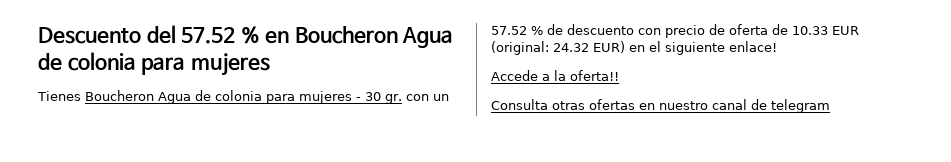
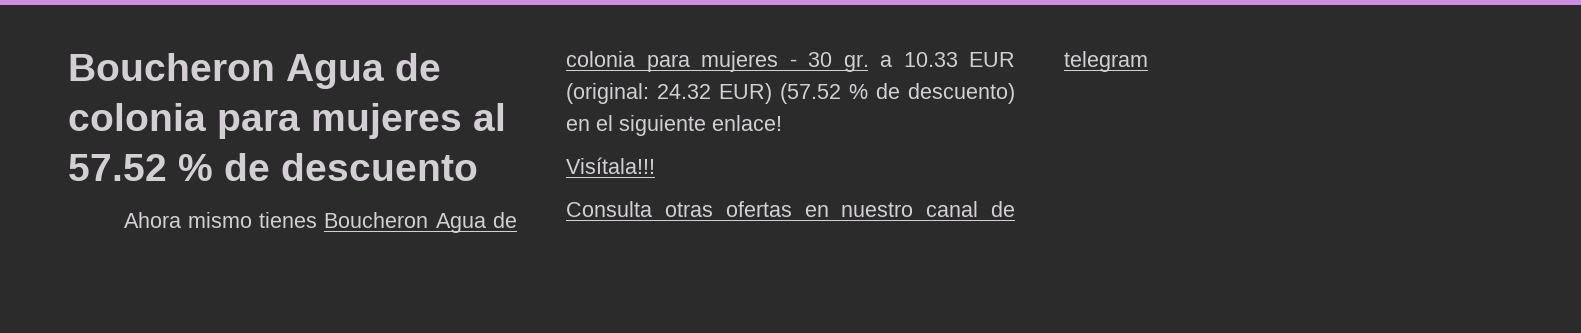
- Descuento del 57.52 % en Boucheron Agua de colonia para mujeres
- Tienes Boucheron Agua de colonia para mujeres - 30 gr. con un 57.52 % de descuento con precio de oferta de 10.33 EUR (original: 24.32 EUR) en el siguiente enlace!
+ Boucheron Agua de colonia para mujeres al 57.52 % de descuento
+ Ahora mismo tienes Boucheron Agua de colonia para mujeres - 30 gr. a 10.33 EUR (original: 24.32 EUR) (57.52 % de descuento) en el siguiente enlace!
- Accede a la oferta!!
+ Visítala!!!

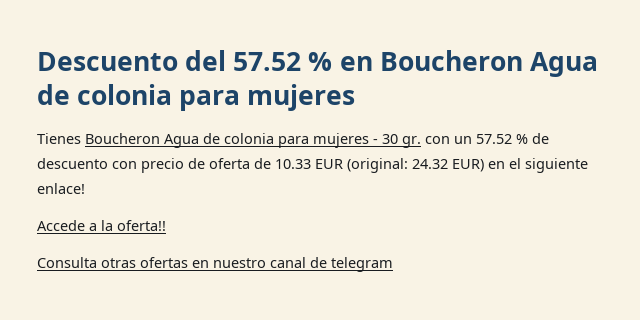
- Boucheron Agua de colonia para mujeres al 57.52 % de descuento
- Ahora mismo tienes Boucheron Agua de colonia para mujeres - 30 gr. a 10.33 EUR (original: 24.32 EUR) (57.52 % de descuento) en el siguiente enlace!
+ Descuento del 57.52 % en Boucheron Agua de colonia para mujeres
+ Tienes Boucheron Agua de colonia para mujeres - 30 gr. con un 57.52 % de descuento con precio de oferta de 10.33 EUR (original: 24.32 EUR) en el siguiente enlace!
- Visítala!!!
+ Accede a la oferta!!

